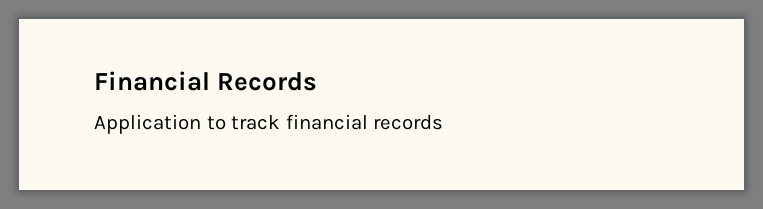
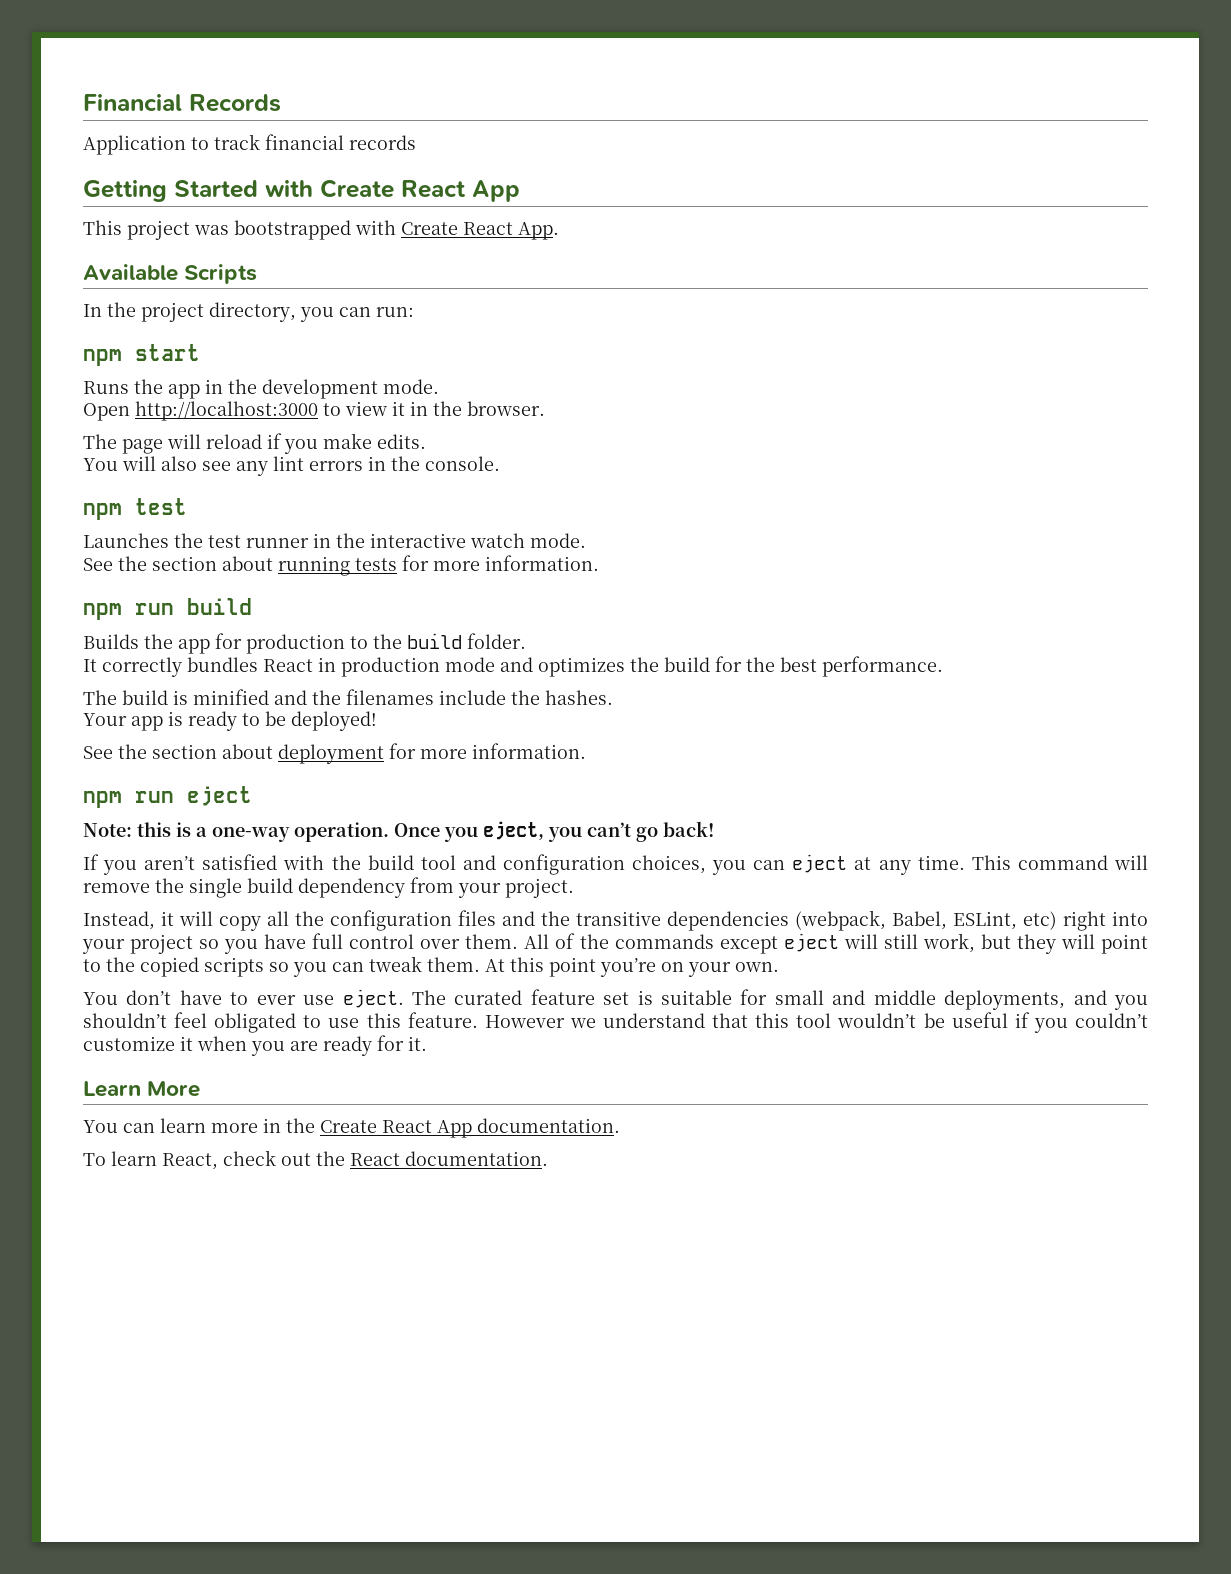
+ Getting Started with Create React App
+ This project was bootstrapped with Create React App.
+ Available Scripts
+ In the project directory, you can run:
+ npm start
+ Runs the app in the development mode.
+ Open http://localhost:3000 to view it in the browser.
+ The page will reload if you make edits.
+ You will also see any lint errors in the console.
+ npm test
+ Launches the test runner in the interactive watch mode.
+ See the section about running tests for more information.
+ npm run build
+ Builds the app for production to the build folder.
+ It correctly bundles React in production mode and optimizes the build for the best performance.
+ The build is minified and the filenames include the hashes.
+ Your app is ready to be deployed!
+ See the section about deployment for more information.
+ npm run eject
+ Note: this is a one-way operation. Once you eject, you can’t go back!
+ If you aren’t satisfied with the build tool and configuration choices, you can eject at any time. This command will remove the single build dependency from your project.
+ Instead, it will copy all the configuration files and the transitive dependencies (webpack, Babel, ESLint, etc) right into your project so you have full control over them. All of the commands except eject will still work, but they will point to the copied scripts so you can tweak them. At this point you’re on your own.
+ You don’t have to ever use eject. The curated feature set is suitable for small and middle deployments, and you shouldn’t feel obligated to use this feature. However we understand that this tool wouldn’t be useful if you couldn’t customize it when you are ready for it.
+ Learn More
+ You can learn more in the Create React App documentation.
+ To learn React, check out the React documentation.

